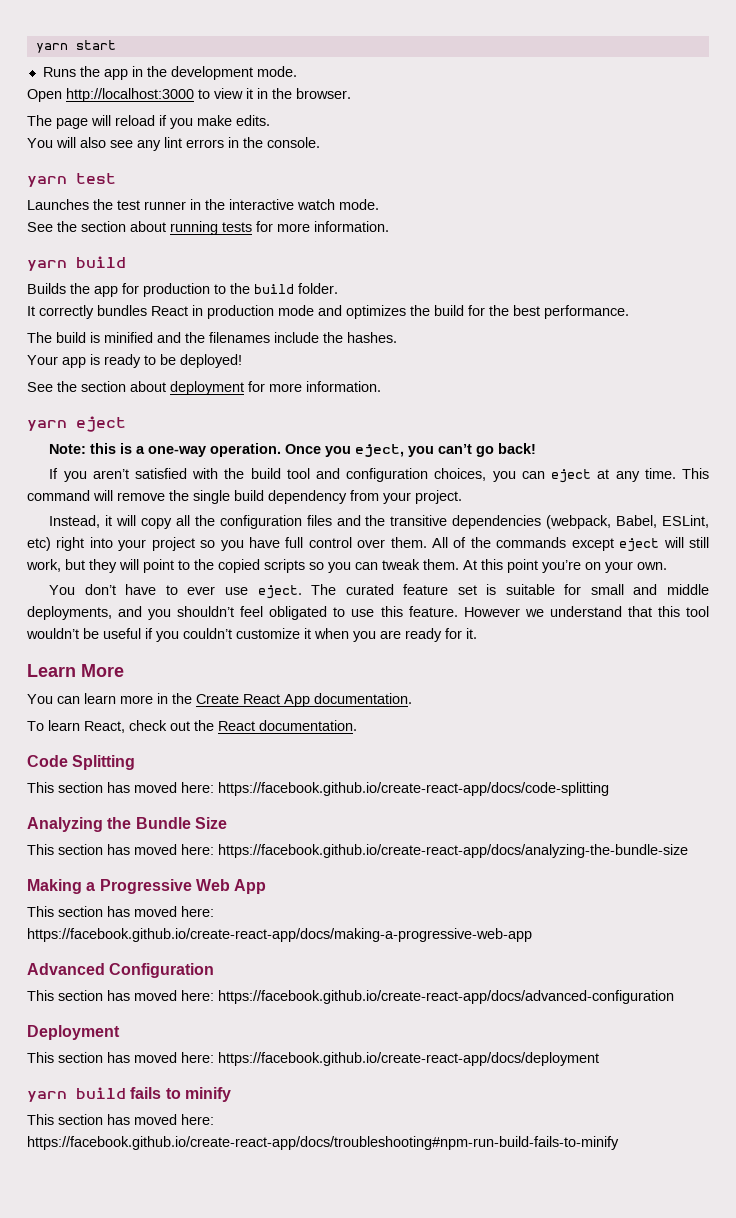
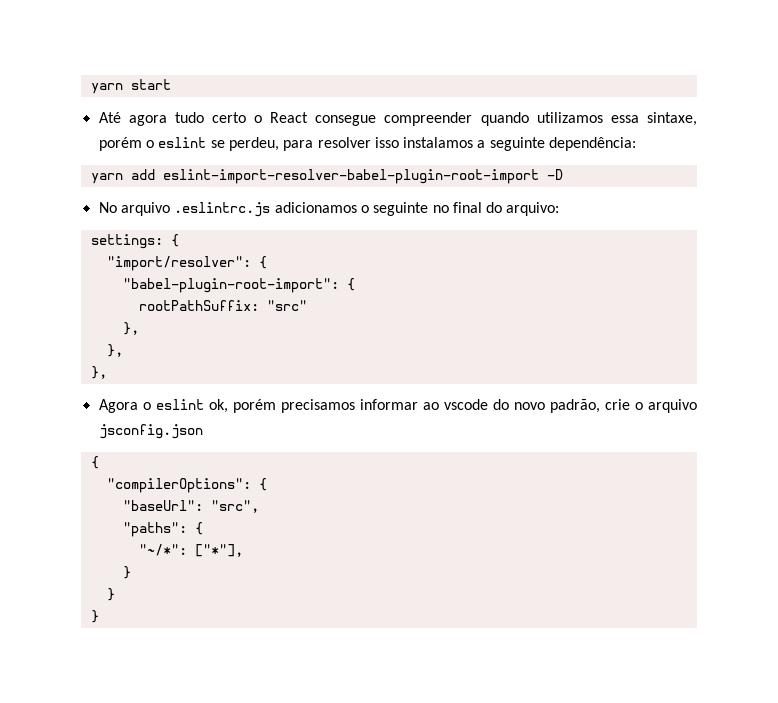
- Runs the app in the development mode.
- Open http://localhost:3000 to view it in the browser.
- The page will reload if you make edits.
- You will also see any lint errors in the console.
- yarn test
- Launches the test runner in the interactive watch mode.
- See the section about running tests for more information.
- yarn build
- Builds the app for production to the build folder.
- It correctly bundles React in production mode and optimizes the build for the best performance.
- The build is minified and the filenames include the hashes.
- Your app is ready to be deployed!
- See the section about deployment for more information.
- yarn eject
- Note: this is a one-way operation. Once you eject, you can’t go back!
- If you aren’t satisfied with the build tool and configuration choices, you can eject at any time. This command will remove the single build dependency from your project.
- Instead, it will copy all the configuration files and the transitive dependencies (webpack, Babel, ESLint, etc) right into your project so you have full control over them. All of the commands except eject will still work, but they will point to the copied scripts so you can tweak them. At this point you’re on your own.
- You don’t have to ever use eject. The curated feature set is suitable for small and middle deployments, and you shouldn’t feel obligated to use this feature. However we understand that this tool wouldn’t be useful if you couldn’t customize it when you are ready for it.
- Learn More
- You can learn more in the Create React App documentation.
- To learn React, check out the React documentation.
- Code Splitting
- This section has moved here: https://facebook.github.io/create-react-app/docs/code-splitting
- Analyzing the Bundle Size
- This section has moved here: https://facebook.github.io/create-react-app/docs/analyzing-the-bundle-size
- Making a Progressive Web App
- This section has moved here: https://facebook.github.io/create-react-app/docs/making-a-progressive-web-app
- Advanced Configuration
- This section has moved here: https://facebook.github.io/create-react-app/docs/advanced-configuration
- Deployment
- This section has moved here: https://facebook.github.io/create-react-app/docs/deployment
- yarn build fails to minify
- This section has moved here: https://facebook.github.io/create-react-app/docs/troubleshooting#npm-run-build-fails-to-minify
+ Até agora tudo certo o React consegue compreender quando utilizamos essa sintaxe, porém o eslint se perdeu, para resolver isso instalamos a seguinte dependência:
+ yarn add eslint-import-resolver-babel-plugin-root-import -D
+ No arquivo .eslintrc.js adicionamos o seguinte no final do arquivo:
+ settings: {
+ "import/resolver": {
+ "babel-plugin-root-import": {
+ rootPathSuffix: "src"
+ },
+ },
+ },
+ Agora o eslint ok, porém precisamos informar ao vscode do novo padrão, crie o arquivo jsconfig.json
+ {
+ "compilerOptions": {
+ "baseUrl": "src",
+ "paths": {
+ "~/*": ["*"],
+ }
+ }
+ }

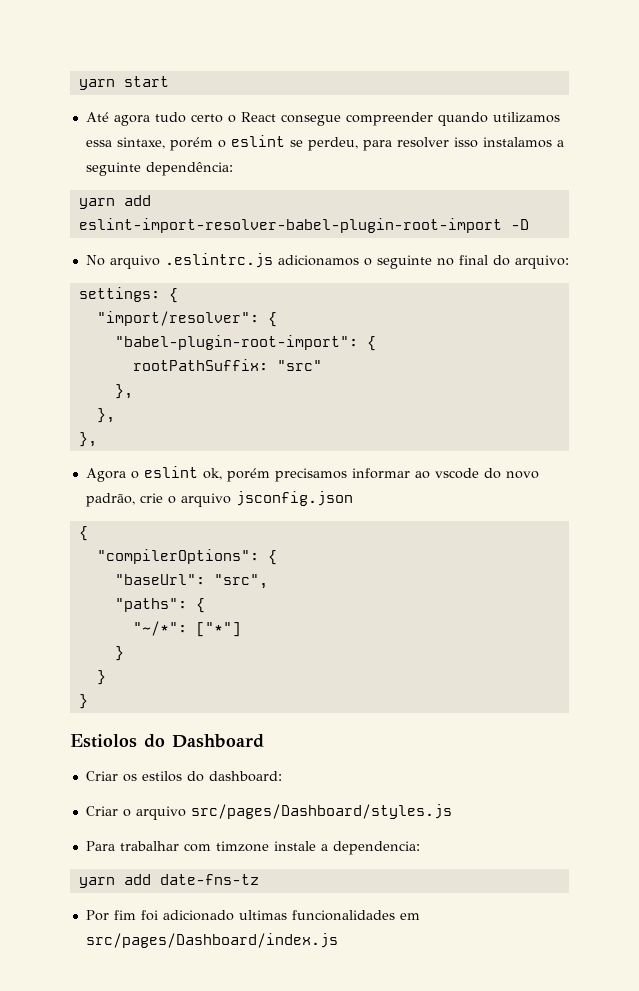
- "~/*": ["*"],
+ "~/*": ["*"]
+ Estiolos do Dashboard
+ Criar os estilos do dashboard:
+ Criar o arquivo src/pages/Dashboard/styles.js
+ Para trabalhar com timzone instale a dependencia:
+ yarn add date-fns-tz
+ Por fim foi adicionado ultimas funcionalidades em src/pages/Dashboard/index.js

